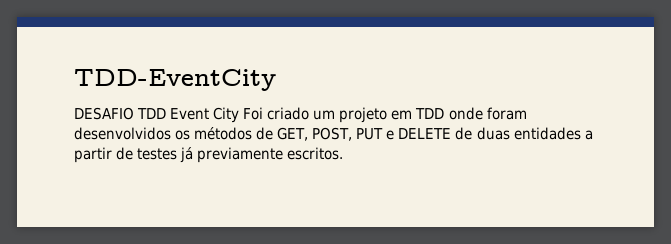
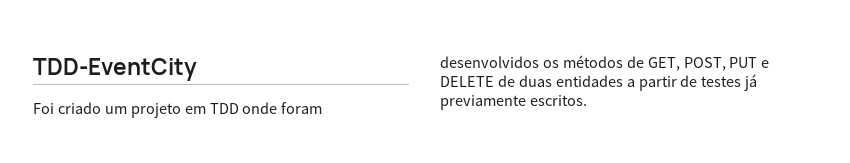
- DESAFIO TDD Event City Foi criado um projeto em TDD onde foram desenvolvidos os métodos de GET, POST, PUT e DELETE de duas entidades a partir de testes já previamente escritos.
+ Foi criado um projeto em TDD onde foram desenvolvidos os métodos de GET, POST, PUT e DELETE de duas entidades a partir de testes já previamente escritos.

